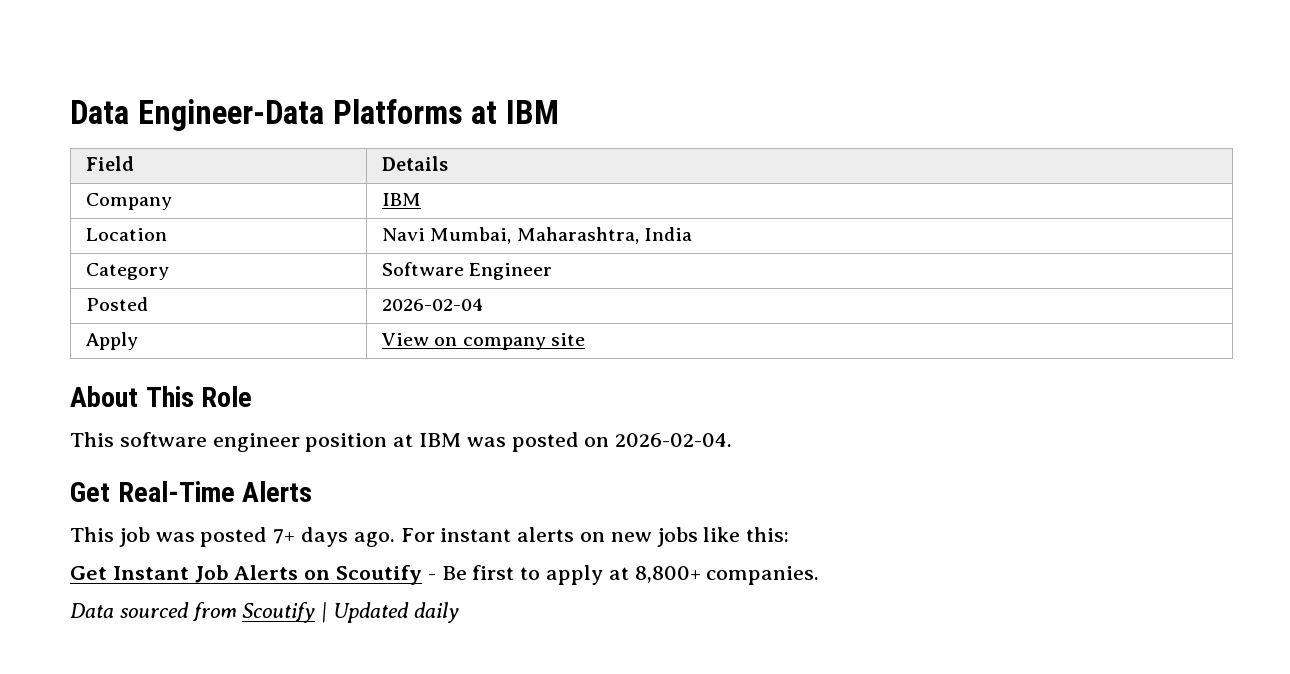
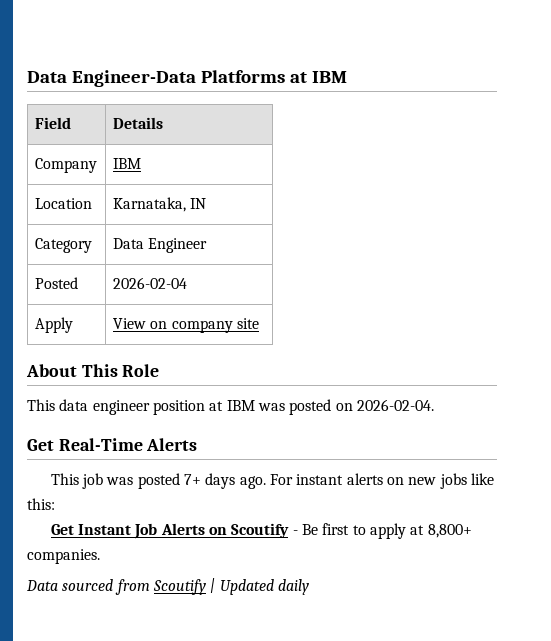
- Location | Navi Mumbai, Maharashtra, India
+ Location | Karnataka, IN
- Category | Software Engineer
+ Category | Data Engineer
- This software engineer position at IBM was posted on 2026-02-04.
+ This data engineer position at IBM was posted on 2026-02-04.

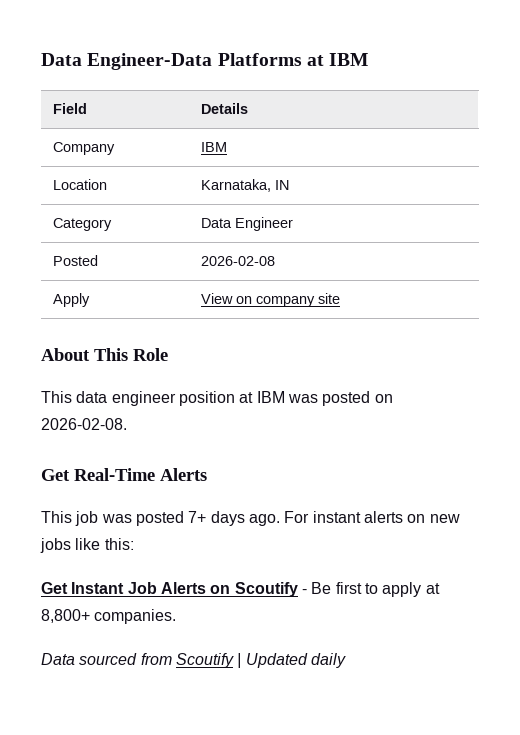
- Posted | 2026-02-04
+ Posted | 2026-02-08
- This data engineer position at IBM was posted on 2026-02-04.
+ This data engineer position at IBM was posted on 2026-02-08.

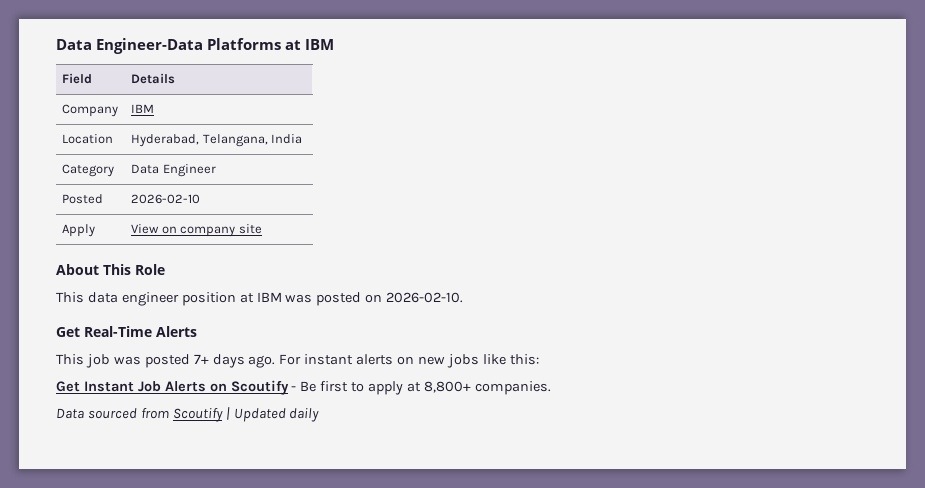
- Location | Karnataka, IN
+ Location | Hyderabad, Telangana, India
- Posted | 2026-02-08
+ Posted | 2026-02-10
- This data engineer position at IBM was posted on 2026-02-08.
+ This data engineer position at IBM was posted on 2026-02-10.

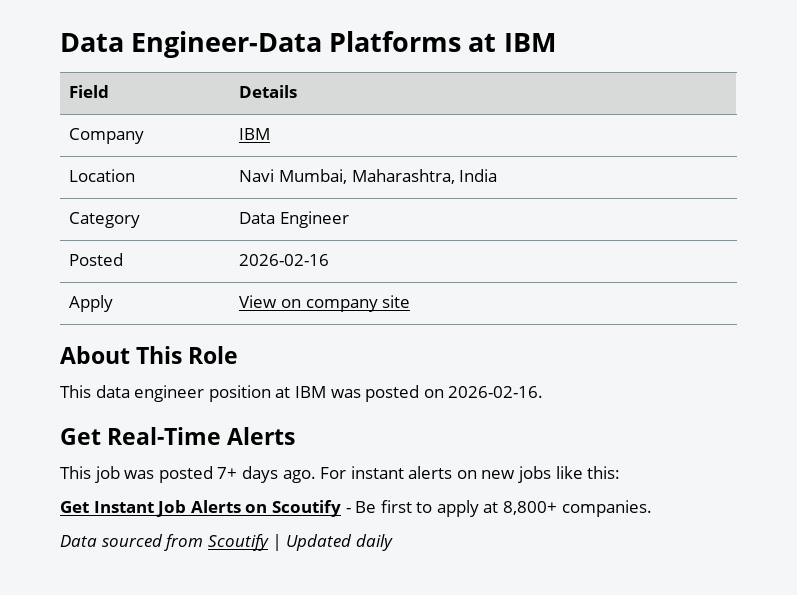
- Location | Hyderabad, Telangana, India
+ Location | Navi Mumbai, Maharashtra, India
- Posted | 2026-02-10
+ Posted | 2026-02-16
- This data engineer position at IBM was posted on 2026-02-10.
+ This data engineer position at IBM was posted on 2026-02-16.

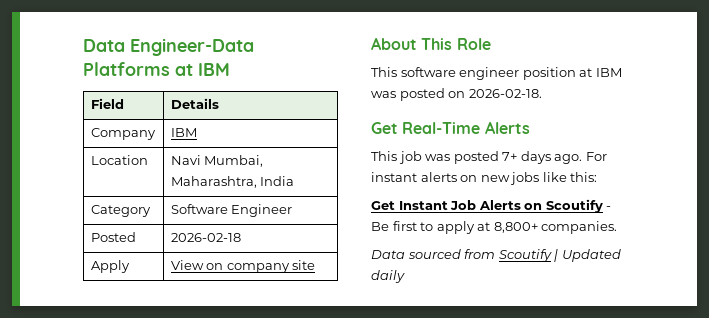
- Category | Data Engineer
+ Category | Software Engineer
- Posted | 2026-02-16
+ Posted | 2026-02-18
- This data engineer position at IBM was posted on 2026-02-16.
+ This software engineer position at IBM was posted on 2026-02-18.

